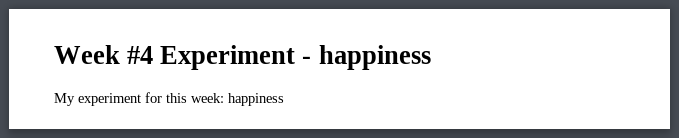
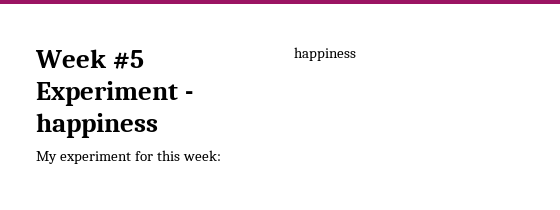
- Week #4 Experiment - happiness
+ Week #5 Experiment - happiness

